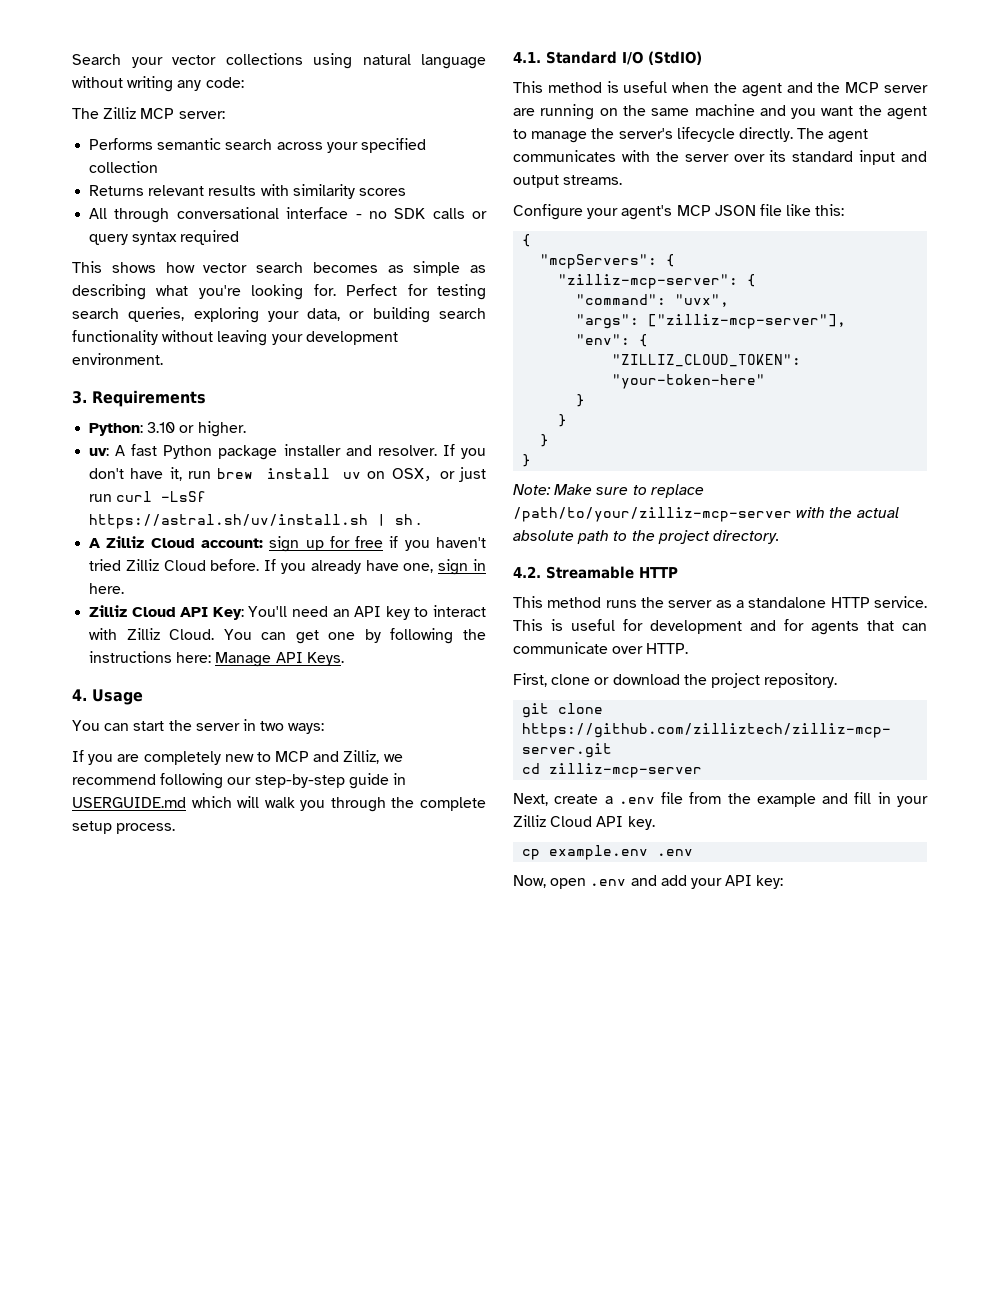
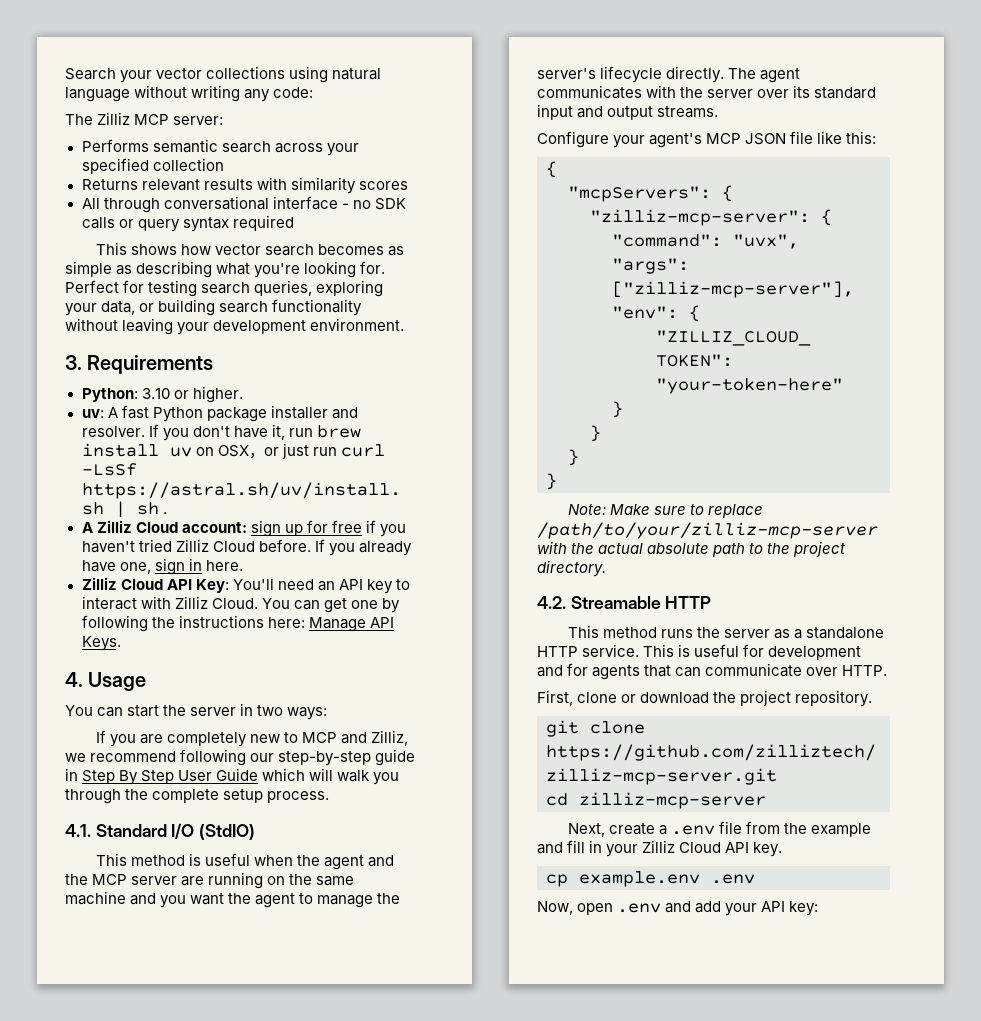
- If you are completely new to MCP and Zilliz, we recommend following our step-by-step guide in USERGUIDE.md which will walk you through the complete setup process.
+ If you are completely new to MCP and Zilliz, we recommend following our step-by-step guide in Step By Step User Guide which will walk you through the complete setup process.

